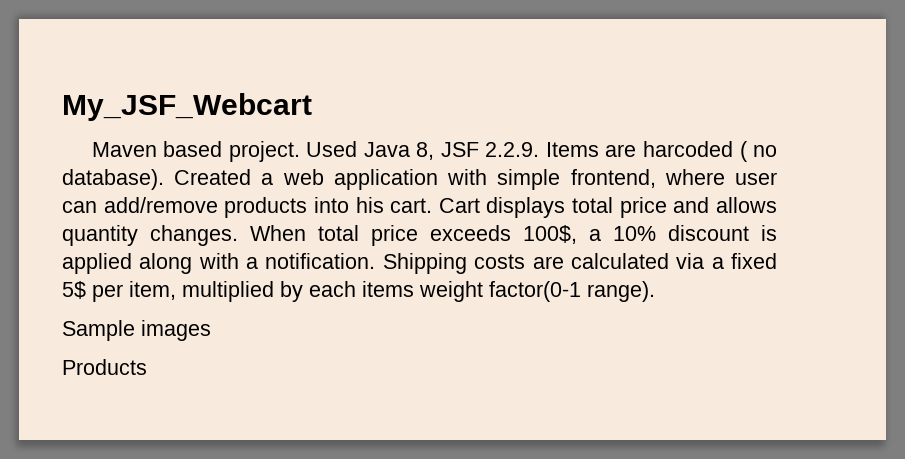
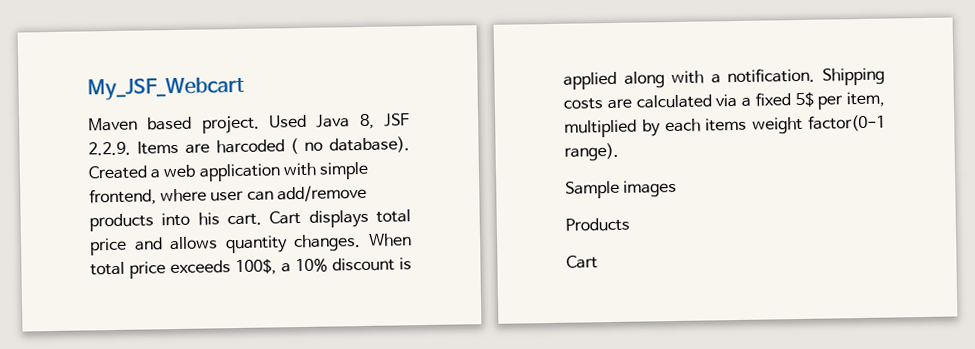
  Products
+ Cart

